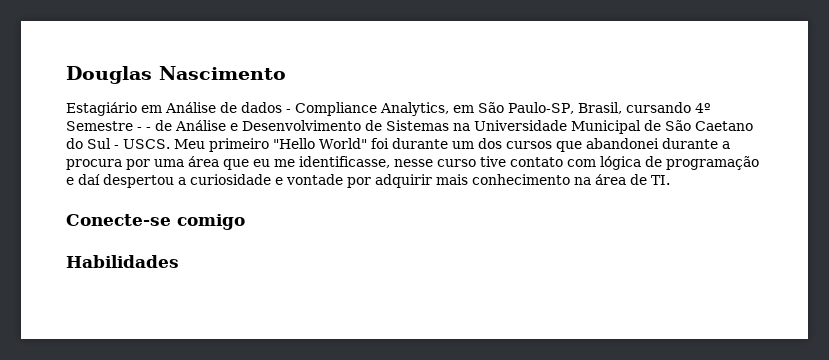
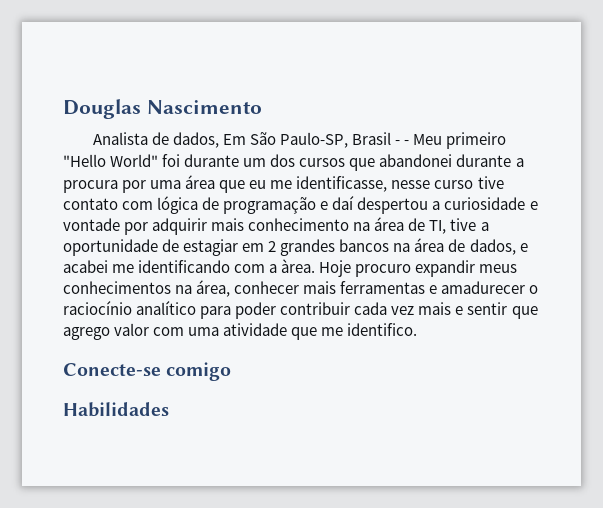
- Estagiário em Análise de dados - Compliance Analytics, em São Paulo-SP, Brasil, cursando 4º Semestre - - de Análise e Desenvolvimento de Sistemas na Universidade Municipal de São Caetano do Sul - USCS. Meu primeiro "Hello World" foi durante um dos cursos que abandonei durante a procura por uma área que eu me identificasse, nesse curso tive contato com lógica de programação e daí despertou a curiosidade e vontade por adquirir mais conhecimento na área de TI.
+ Analista de dados, Em São Paulo-SP, Brasil - - Meu primeiro "Hello World" foi durante um dos cursos que abandonei durante a procura por uma área que eu me identificasse, nesse curso tive contato com lógica de programação e daí despertou a curiosidade e vontade por adquirir mais conhecimento na área de TI, tive a oportunidade de estagiar em 2 grandes bancos na área de dados, e acabei me identificando com a àrea. Hoje procuro expandir meus conhecimentos na área, conhecer mais ferramentas e amadurecer o raciocínio analítico para poder contribuir cada vez mais e sentir que agrego valor com uma atividade que me identifico.

